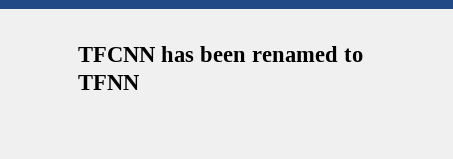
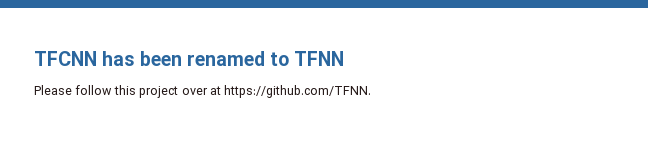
+ Please follow this project over at https://github.com/TFNN.

